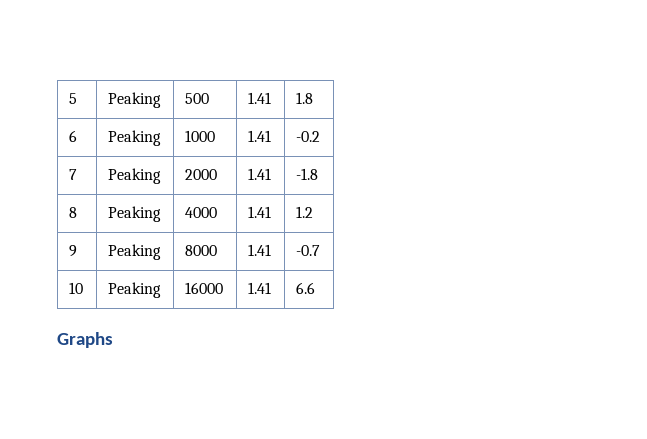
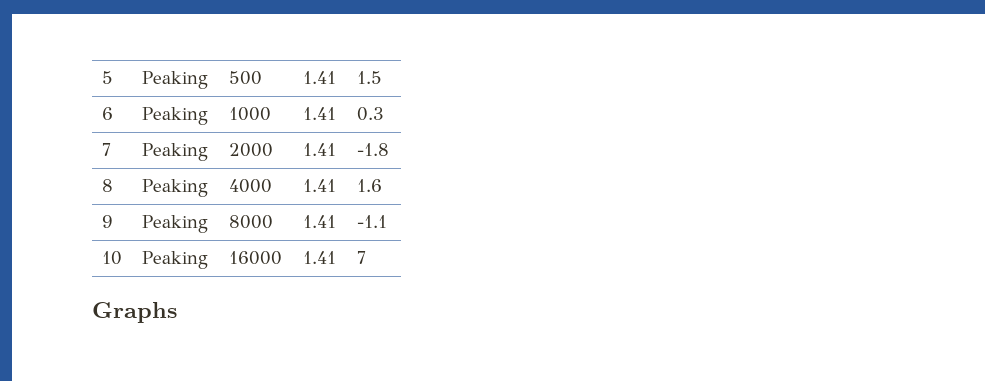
- 5 | Peaking | 500 | 1.41 | 1.8
+ 5 | Peaking | 500 | 1.41 | 1.5
- 6 | Peaking | 1000 | 1.41 | -0.2
+ 6 | Peaking | 1000 | 1.41 | 0.3
- 8 | Peaking | 4000 | 1.41 | 1.2
+ 8 | Peaking | 4000 | 1.41 | 1.6
- 9 | Peaking | 8000 | 1.41 | -0.7
+ 9 | Peaking | 8000 | 1.41 | -1.1
- 10 | Peaking | 16000 | 1.41 | 6.6
+ 10 | Peaking | 16000 | 1.41 | 7

